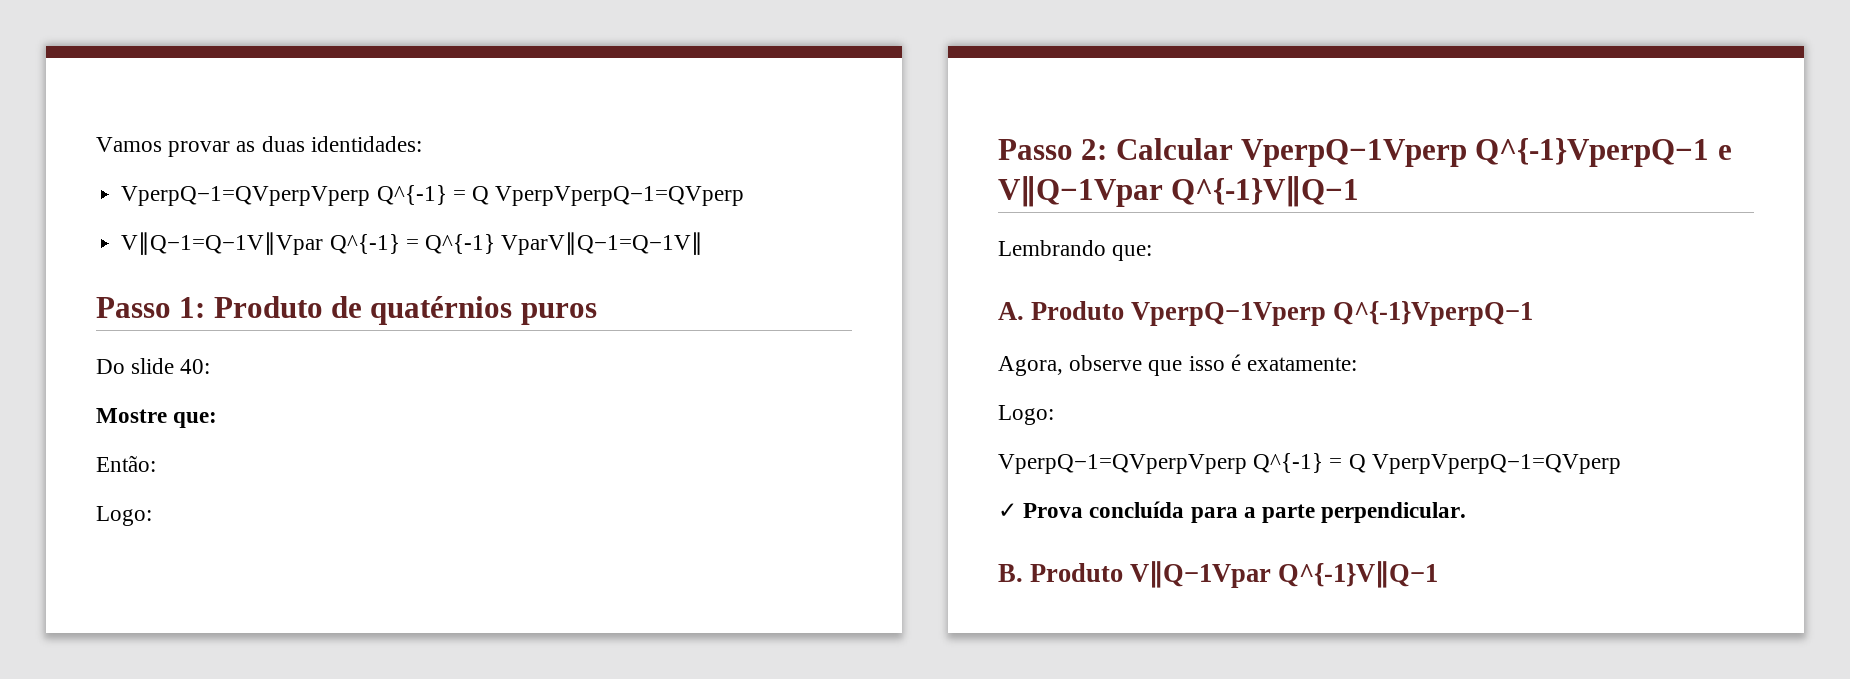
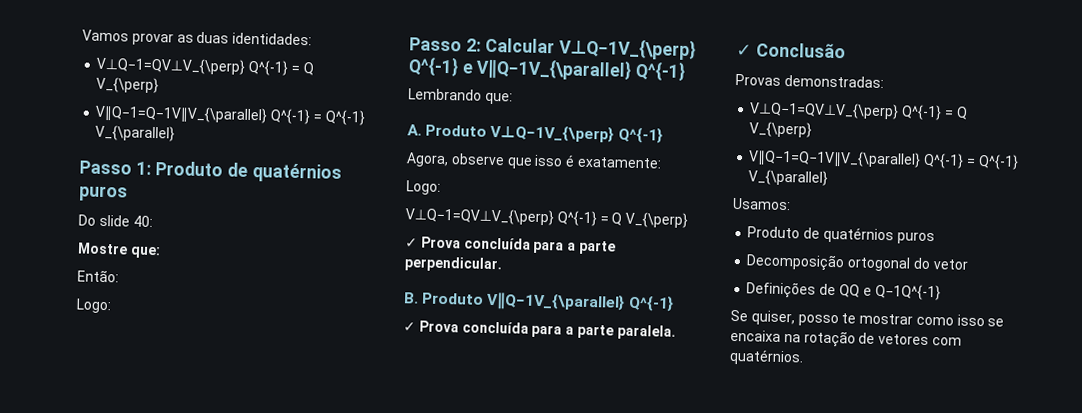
  Vamos provar as duas identidades:
- VperpQ−1=QVperpVperp Q^{-1} = Q VperpVperpQ−1=QVperp
- V∥Q−1=Q−1V∥Vpar Q^{-1} = Q^{-1} VparV∥Q−1=Q−1V∥
+ V⊥Q−1=QV⊥V_{\perp} Q^{-1} = Q V_{\perp}
+ V∥Q−1=Q−1V∥V_{\parallel} Q^{-1} = Q^{-1} V_{\parallel}
- Passo 2: Calcular VperpQ−1Vperp Q^{-1}VperpQ−1 e V∥Q−1Vpar Q^{-1}V∥Q−1
+ Passo 2: Calcular V⊥Q−1V_{\perp} Q^{-1} e V∥Q−1V_{\parallel} Q^{-1}
- A. Produto VperpQ−1Vperp Q^{-1}VperpQ−1
+ A. Produto V⊥Q−1V_{\perp} Q^{-1}
  Agora, observe que isso é exatamente:
  Logo:
- VperpQ−1=QVperpVperp Q^{-1} = Q VperpVperpQ−1=QVperp
+ V⊥Q−1=QV⊥V_{\perp} Q^{-1} = Q V_{\perp}
- B. Produto V∥Q−1Vpar Q^{-1}V∥Q−1
+ B. Produto V∥Q−1V_{\parallel} Q^{-1}
+ ✓ Prova concluída para a parte paralela.
+ ✓ Conclusão
+ Provas demonstradas:
+ V⊥Q−1=QV⊥V_{\perp} Q^{-1} = Q V_{\perp}
+ V∥Q−1=Q−1V∥V_{\parallel} Q^{-1} = Q^{-1} V_{\parallel}
+ Usamos:
+ Produto de quatérnios puros
+ Decomposição ortogonal do vetor
+ Definições de QQ e Q−1Q^{-1}
+ Se quiser, posso te mostrar como isso se encaixa na rotação de vetores com quatérnios.

